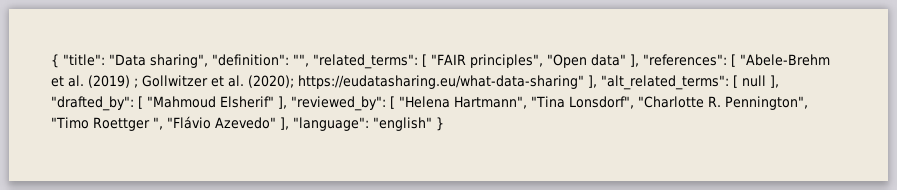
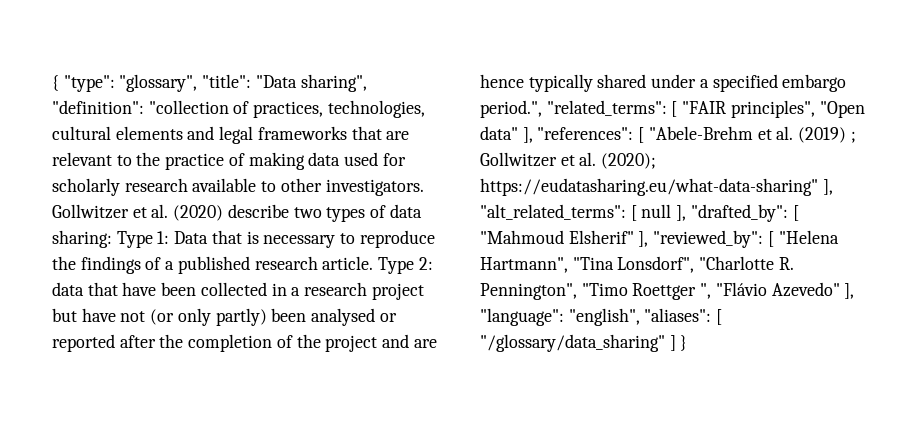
- { "title": "Data sharing", "definition": "", "related_terms": [ "FAIR principles", "Open data" ], "references": [ "Abele-Brehm et al. (2019) ; Gollwitzer et al. (2020); https://eudatasharing.eu/what-data-sharing" ], "alt_related_terms": [ null ], "drafted_by": [ "Mahmoud Elsherif" ], "reviewed_by": [ "Helena Hartmann", "Tina Lonsdorf", "Charlotte R. Pennington", "Timo Roettger ", "Flávio Azevedo" ], "language": "english" }
+ { "type": "glossary", "title": "Data sharing", "definition": "collection of practices, technologies, cultural elements and legal frameworks that are relevant to the practice of making data used for scholarly research available to other investigators. Gollwitzer et al. (2020) describe two types of data sharing: Type 1: Data that is necessary to reproduce the findings of a published research article. Type 2: data that have been collected in a research project but have not (or only partly) been analysed or reported after the completion of the project and are hence typically shared under a specified embargo period.", "related_terms": [ "FAIR principles", "Open data" ], "references": [ "Abele-Brehm et al. (2019) ; Gollwitzer et al. (2020); https://eudatasharing.eu/what-data-sharing" ], "alt_related_terms": [ null ], "drafted_by": [ "Mahmoud Elsherif" ], "reviewed_by": [ "Helena Hartmann", "Tina Lonsdorf", "Charlotte R. Pennington", "Timo Roettger ", "Flávio Azevedo" ], "language": "english", "aliases": [ "/glossary/data_sharing" ] }

